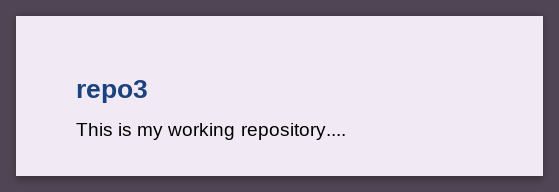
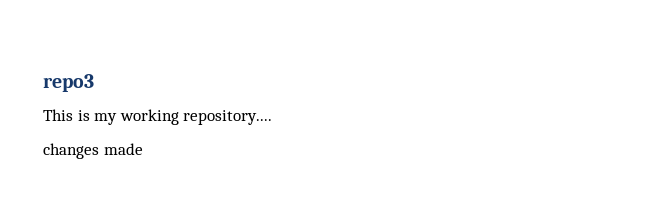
+ changes made

